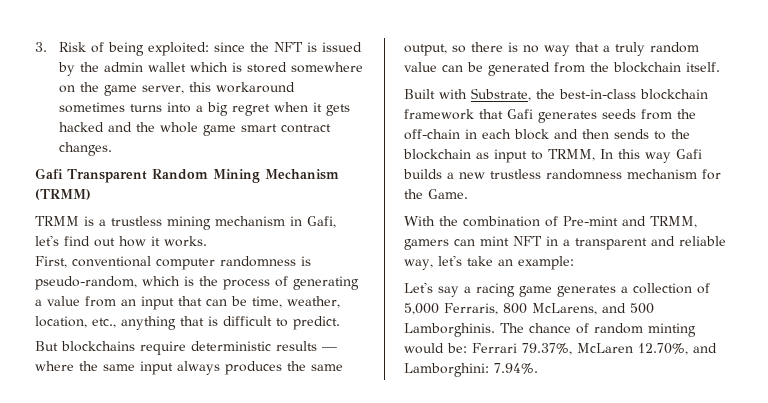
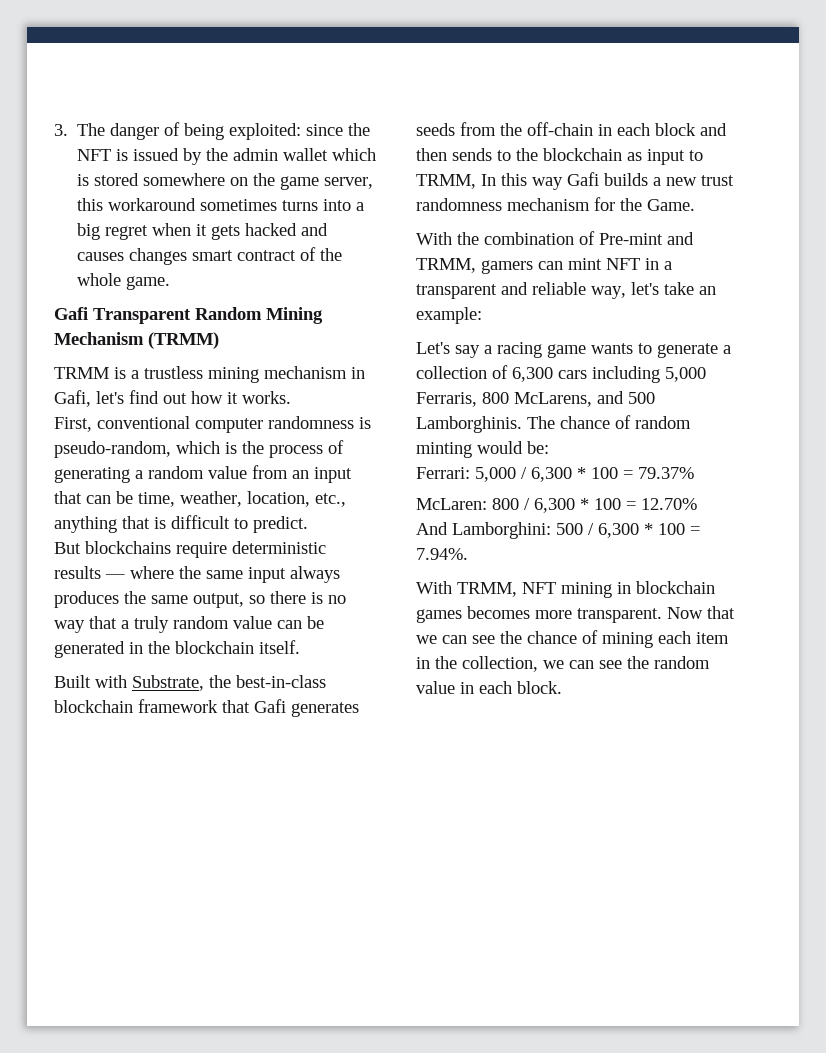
- 3. Risk of being exploited: since the NFT is issued by the admin wallet which is stored somewhere on the game server, this workaround sometimes turns into a big regret when it gets hacked and the whole game smart contract changes.
+ 3. The danger of being exploited: since the NFT is issued by the admin wallet which is stored somewhere on the game server, this workaround sometimes turns into a big regret when it gets hacked and causes changes smart contract of the whole game.
- First, conventional computer randomness is pseudo-random, which is the process of generating a value from an input that can be time, weather, location, etc., anything that is difficult to predict.
+ First, conventional computer randomness is pseudo-random, which is the process of generating a random value from an input that can be time, weather, location, etc., anything that is difficult to predict.
- But blockchains require deterministic results — where the same input always produces the same output, so there is no way that a truly random value can be generated from the blockchain itself.
+ But blockchains require deterministic results — where the same input always produces the same output, so there is no way that a truly random value can be generated in the blockchain itself.
- Built with Substrate, the best-in-class blockchain framework that Gafi generates seeds from the off-chain in each block and then sends to the blockchain as input to TRMM, In this way Gafi builds a new trustless randomness mechanism for the Game.
+ Built with Substrate, the best-in-class blockchain framework that Gafi generates seeds from the off-chain in each block and then sends to the blockchain as input to TRMM, In this way Gafi builds a new trust randomness mechanism for the Game.
- Let's say a racing game generates a collection of 5,000 Ferraris, 800 McLarens, and 500 Lamborghinis.
+ Let's say a racing game wants to generate a collection of 6,300 cars including 5,000 Ferraris, 800 McLarens, and 500 Lamborghinis.
- The chance of random minting would be: Ferrari 79.37%, McLaren 12.70%, and Lamborghini: 7.94%.
+ The chance of random minting would be:
+ Ferrari: 5,000 / 6,300 * 100 = 79.37%
+ McLaren: 800 / 6,300 * 100 = 12.70%
+ And Lamborghini: 500 / 6,300 * 100 = 7.94%.
+ With TRMM, NFT mining in blockchain games becomes more transparent. Now that we can see the chance of mining each item in the collection, we can see the random value in each block.

